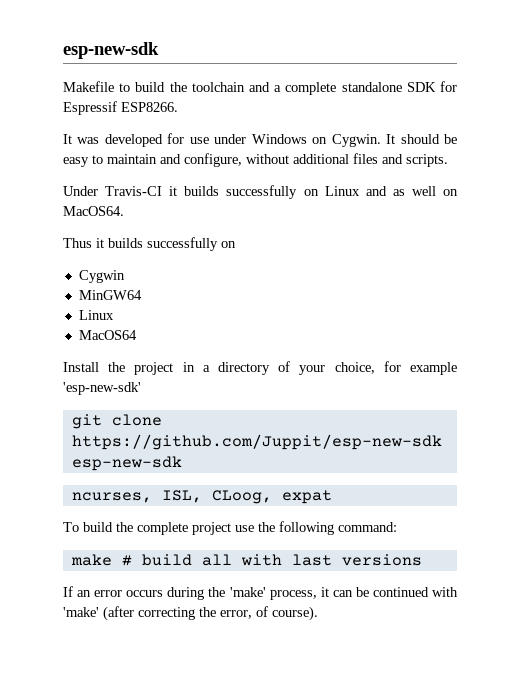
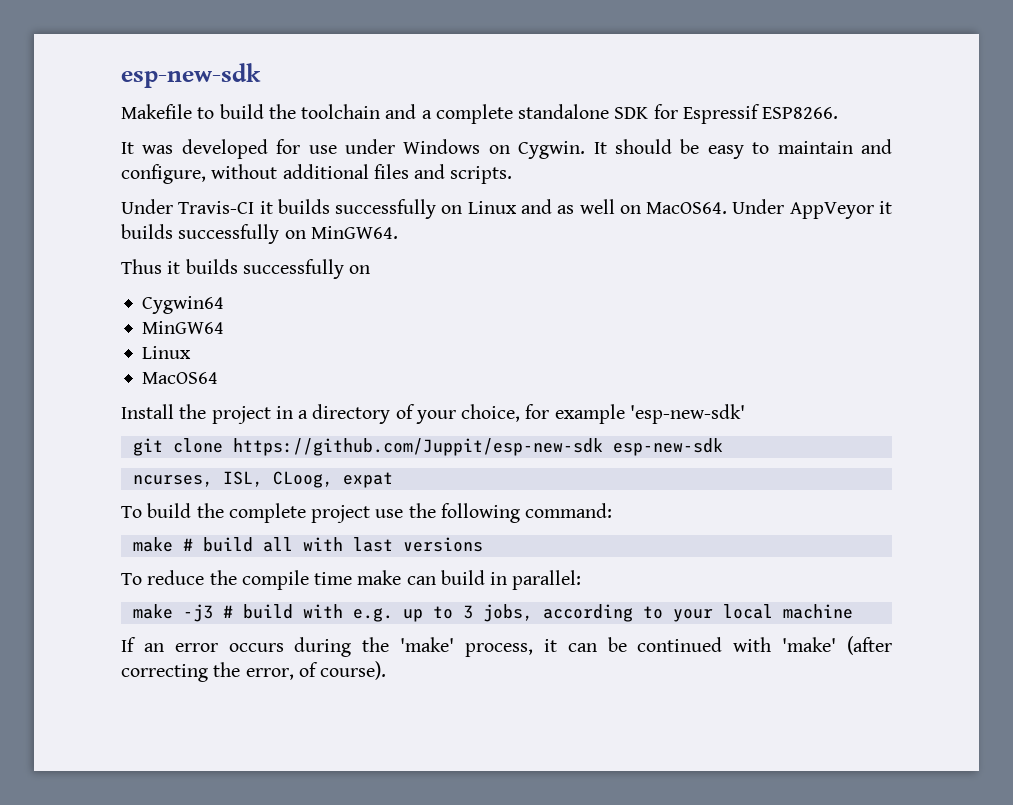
+ Under AppVeyor it builds successfully on MinGW64.
- Cygwin
+ Cygwin64
+ To reduce the compile time make can build in parallel:
+ make -j3 # build with e.g. up to 3 jobs, according to your local machine

